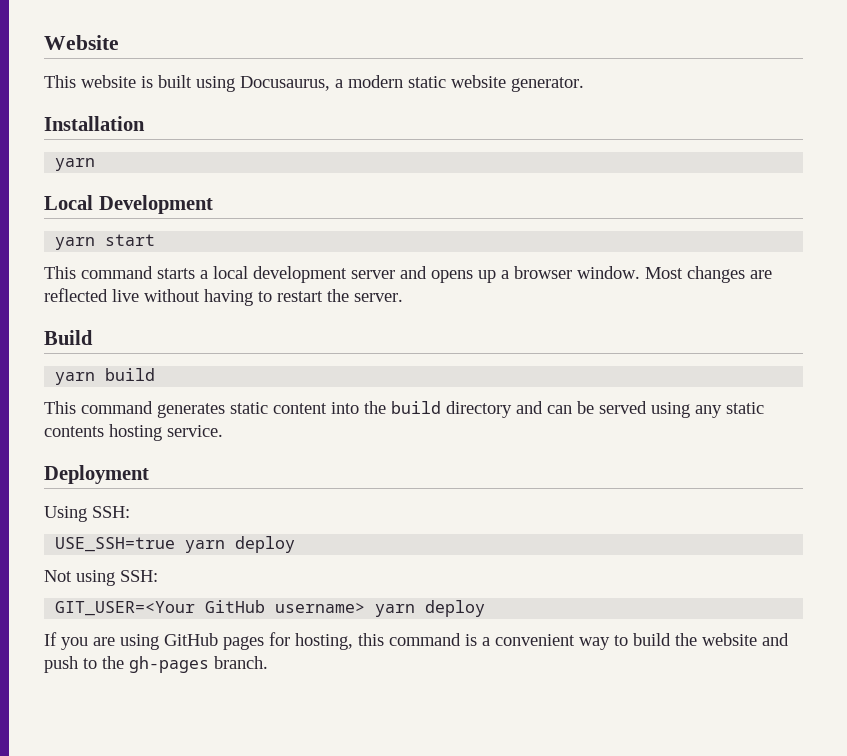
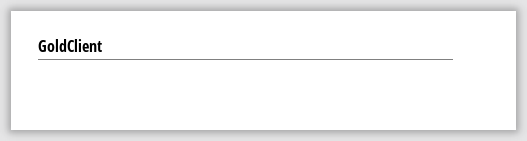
- Website
- This website is built using Docusaurus, a modern static website generator.
- Installation
- yarn
- Local Development
- yarn start
- This command starts a local development server and opens up a browser window. Most changes are reflected live without having to restart the server.
- Build
- yarn build
- This command generates static content into the build directory and can be served using any static contents hosting service.
- Deployment
- Using SSH:
- USE_SSH=true yarn deploy
- Not using SSH:
- GIT_USER=<Your GitHub username> yarn deploy
- If you are using GitHub pages for hosting, this command is a convenient way to build the website and push to the gh-pages branch.
+ GoldClient

